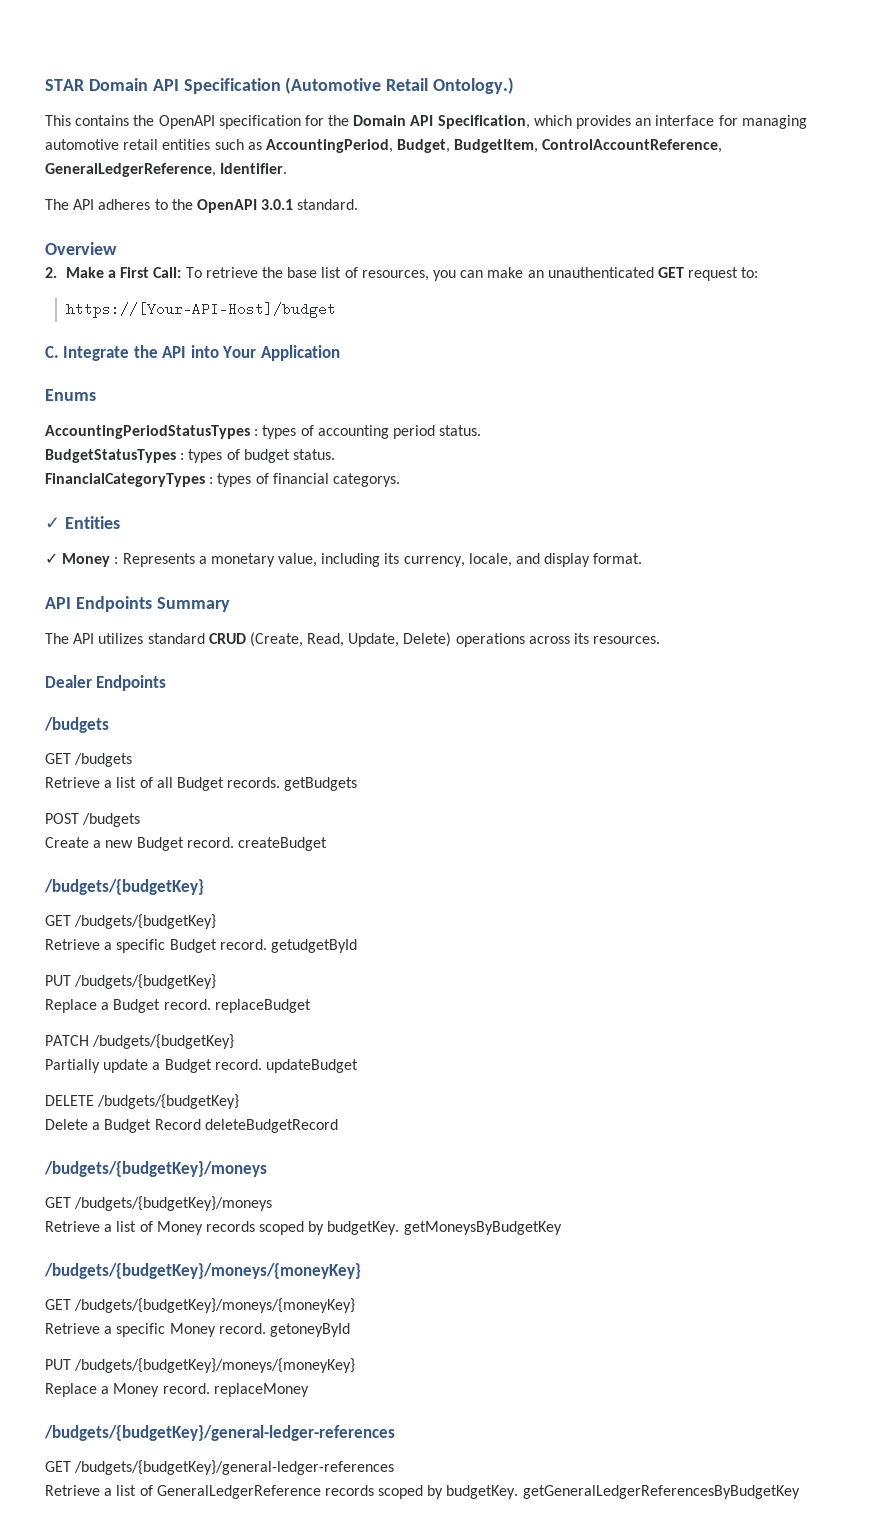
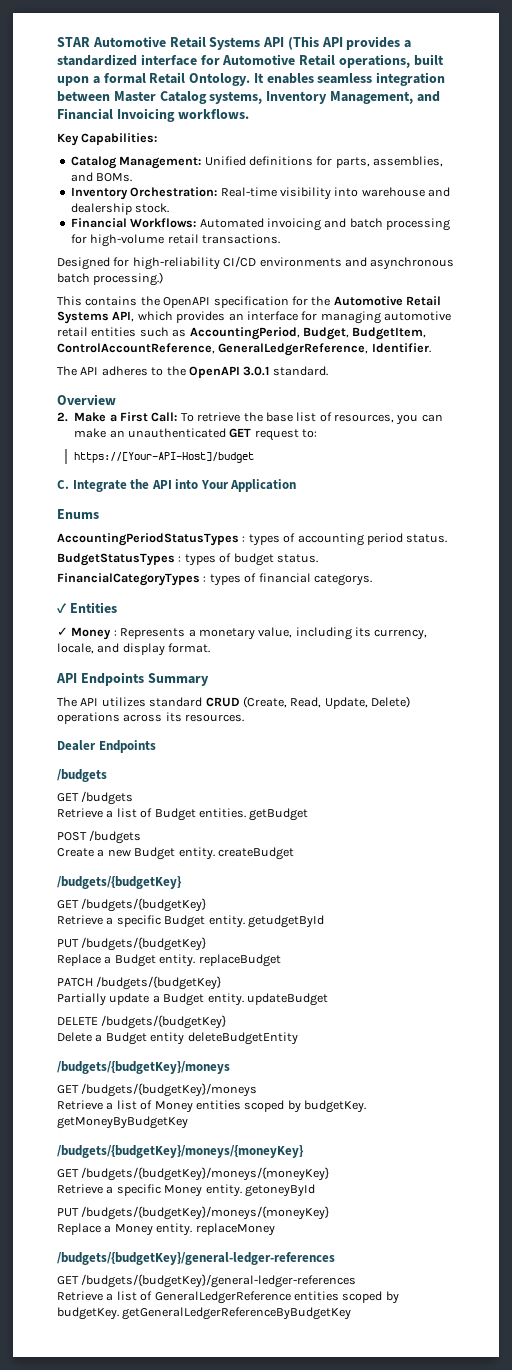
- STAR Domain API Specification (Automotive Retail Ontology.)
+ STAR Automotive Retail Systems API (This API provides a standardized interface for Automotive Retail operations, built upon a formal Retail Ontology. It enables seamless integration between Master Catalog systems, Inventory Management, and Financial Invoicing workflows.
+ Key Capabilities:
+ Catalog Management: Unified definitions for parts, assemblies, and BOMs.
+ Inventory Orchestration: Real-time visibility into warehouse and dealership stock.
+ Financial Workflows: Automated invoicing and batch processing for high-volume retail transactions.
+ Designed for high-reliability CI/CD environments and asynchronous batch processing.)
- This contains the OpenAPI specification for the Domain API Specification, which provides an interface for managing automotive retail entities such as AccountingPeriod, Budget, BudgetItem, ControlAccountReference, GeneralLedgerReference, Identifier.
+ This contains the OpenAPI specification for the Automotive Retail Systems API, which provides an interface for managing automotive retail entities such as AccountingPeriod, Budget, BudgetItem, ControlAccountReference, GeneralLedgerReference, Identifier.
- Retrieve a list of all Budget records. getBudgets
+ Retrieve a list of Budget entities. getBudget
- Create a new Budget record. createBudget
+ Create a new Budget entity. createBudget
- Retrieve a specific Budget record. getudgetById
+ Retrieve a specific Budget entity. getudgetById
- Replace a Budget record. replaceBudget
+ Replace a Budget entity. replaceBudget
- Partially update a Budget record. updateBudget
+ Partially update a Budget entity. updateBudget
- Delete a Budget Record deleteBudgetRecord
+ Delete a Budget entity deleteBudgetEntity
- Retrieve a list of Money records scoped by budgetKey. getMoneysByBudgetKey
+ Retrieve a list of Money entities scoped by budgetKey. getMoneyByBudgetKey
- Retrieve a specific Money record. getoneyById
+ Retrieve a specific Money entity. getoneyById
- Replace a Money record. replaceMoney
+ Replace a Money entity. replaceMoney
- Retrieve a list of GeneralLedgerReference records scoped by budgetKey. getGeneralLedgerReferencesByBudgetKey
+ Retrieve a list of GeneralLedgerReference entities scoped by budgetKey. getGeneralLedgerReferenceByBudgetKey

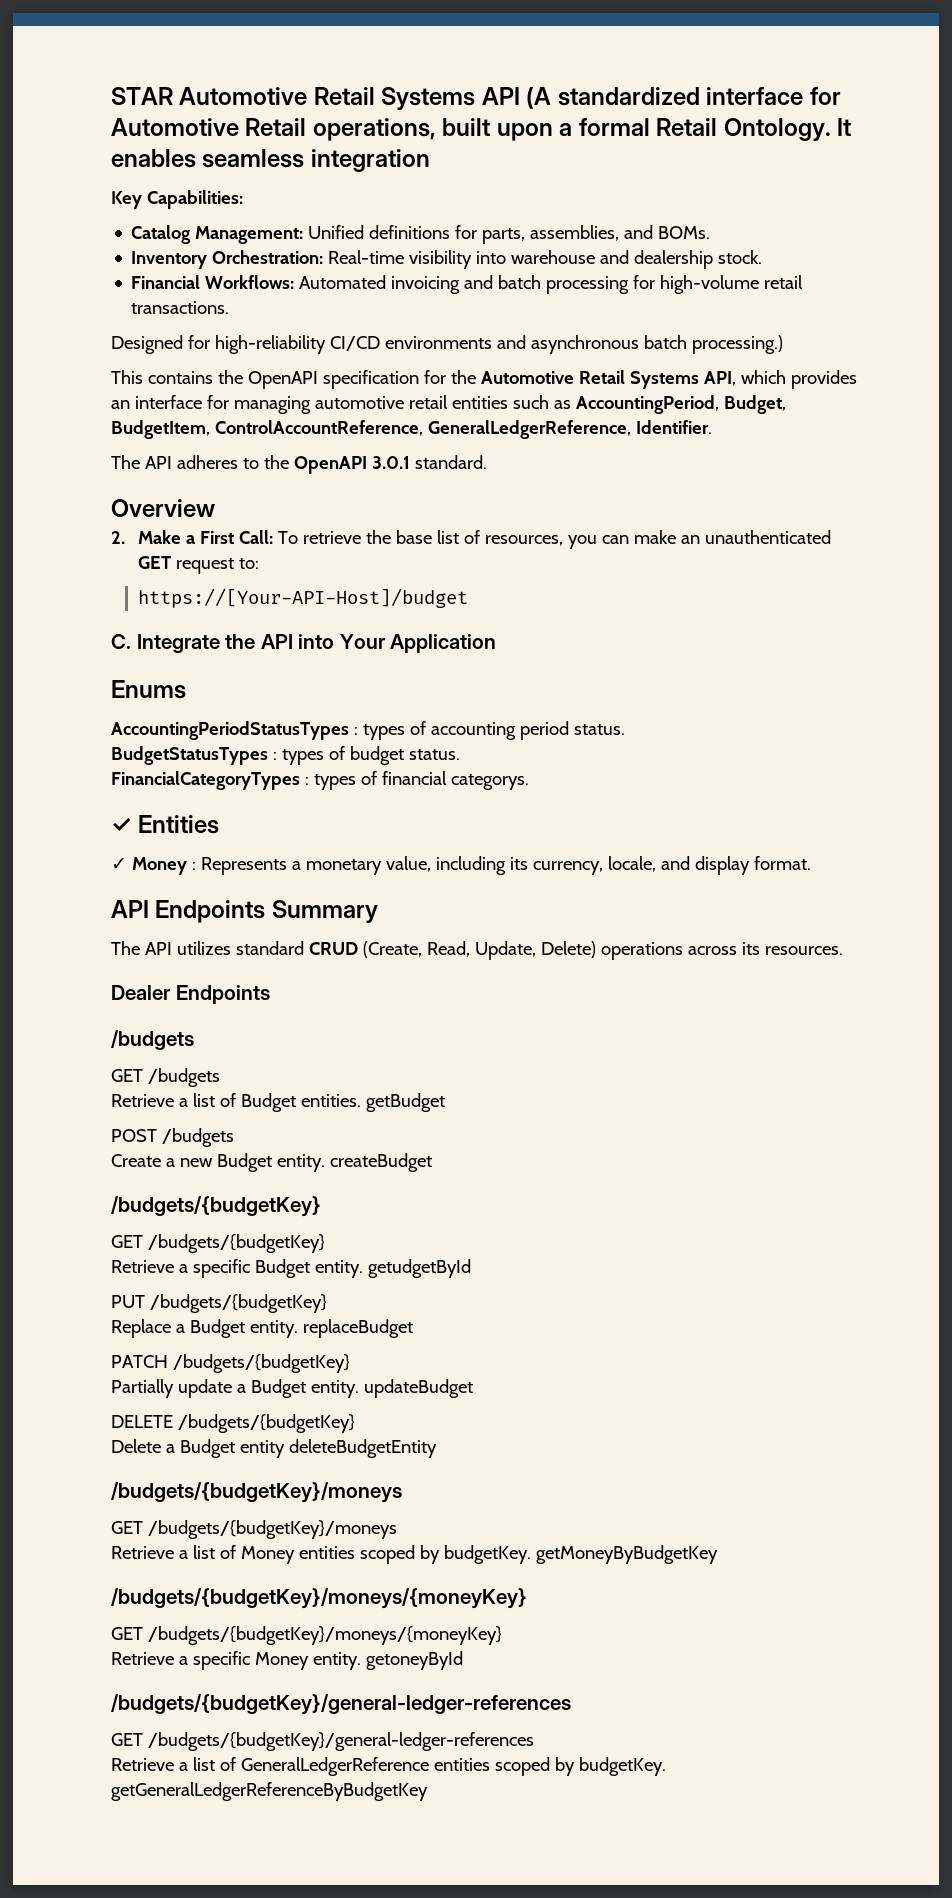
- STAR Automotive Retail Systems API (This API provides a standardized interface for Automotive Retail operations, built upon a formal Retail Ontology.
+ STAR Automotive Retail Systems API (A standardized interface for Automotive Retail operations, built upon a formal Retail Ontology.
- It enables seamless integration between Master Catalog systems, Inventory Management, and Financial Invoicing workflows.
+ It enables seamless integration
- PUT /budgets/{budgetKey}/moneys/{moneyKey}
- Replace a Money entity. replaceMoney

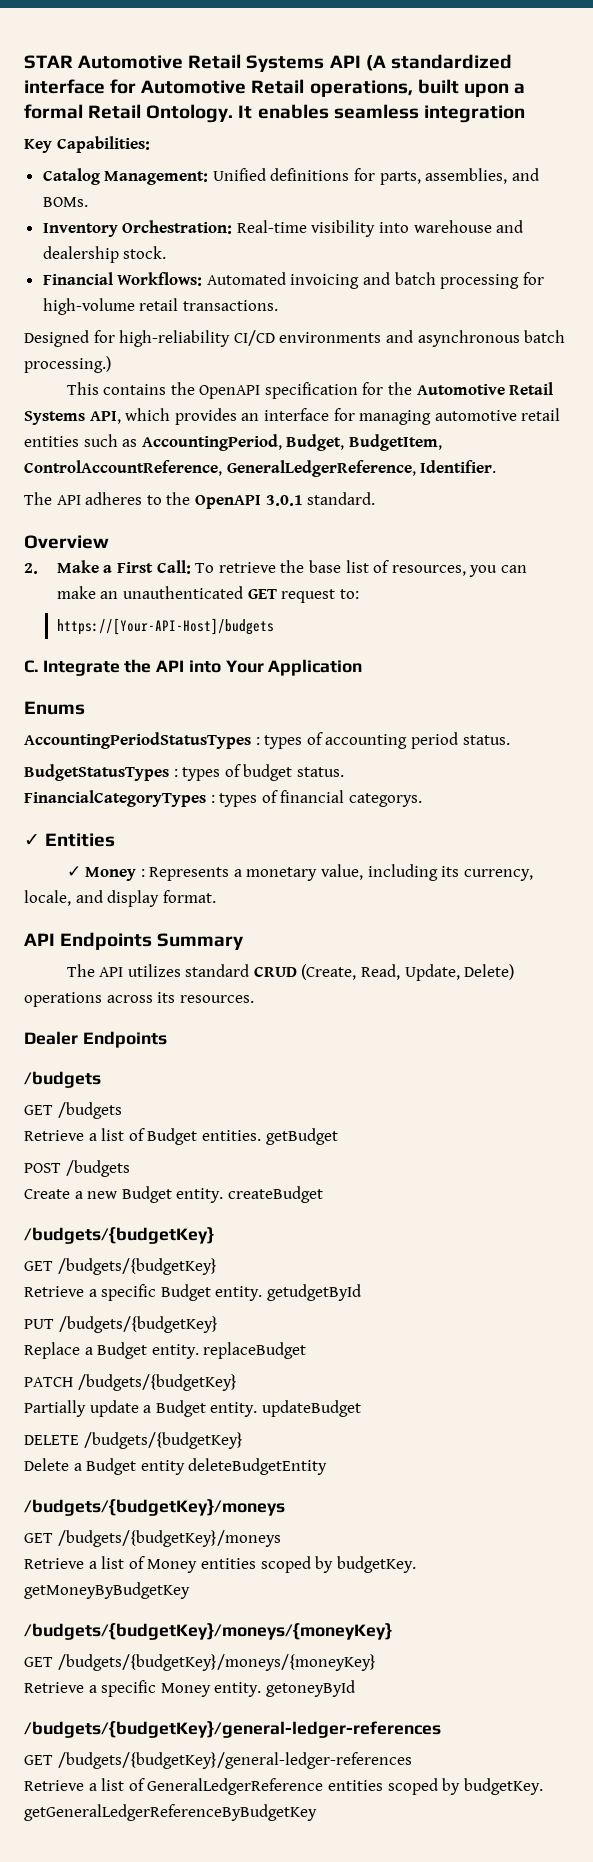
- https://[Your-API-Host]/budget
+ https://[Your-API-Host]/budgets

